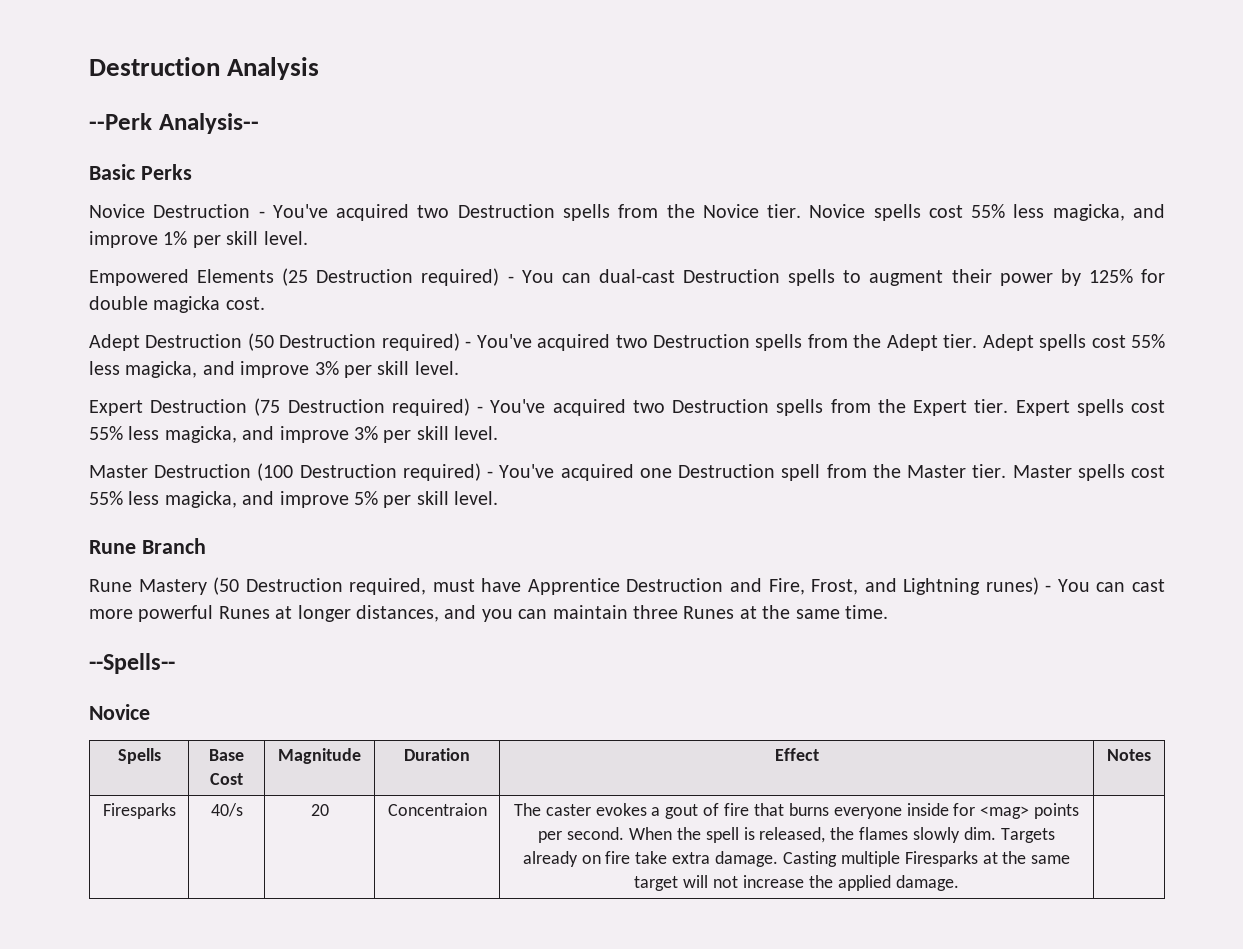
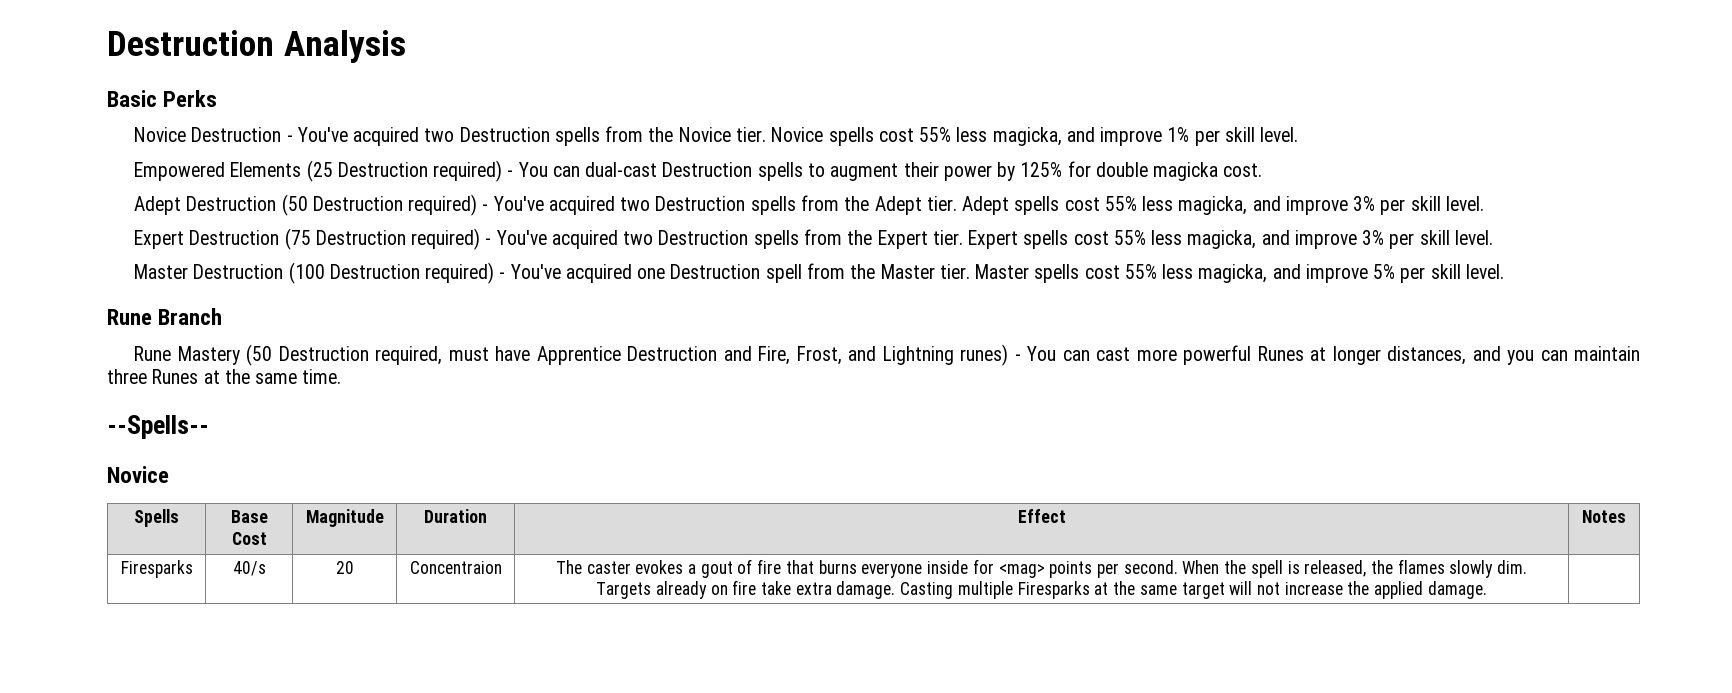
- --Perk Analysis--

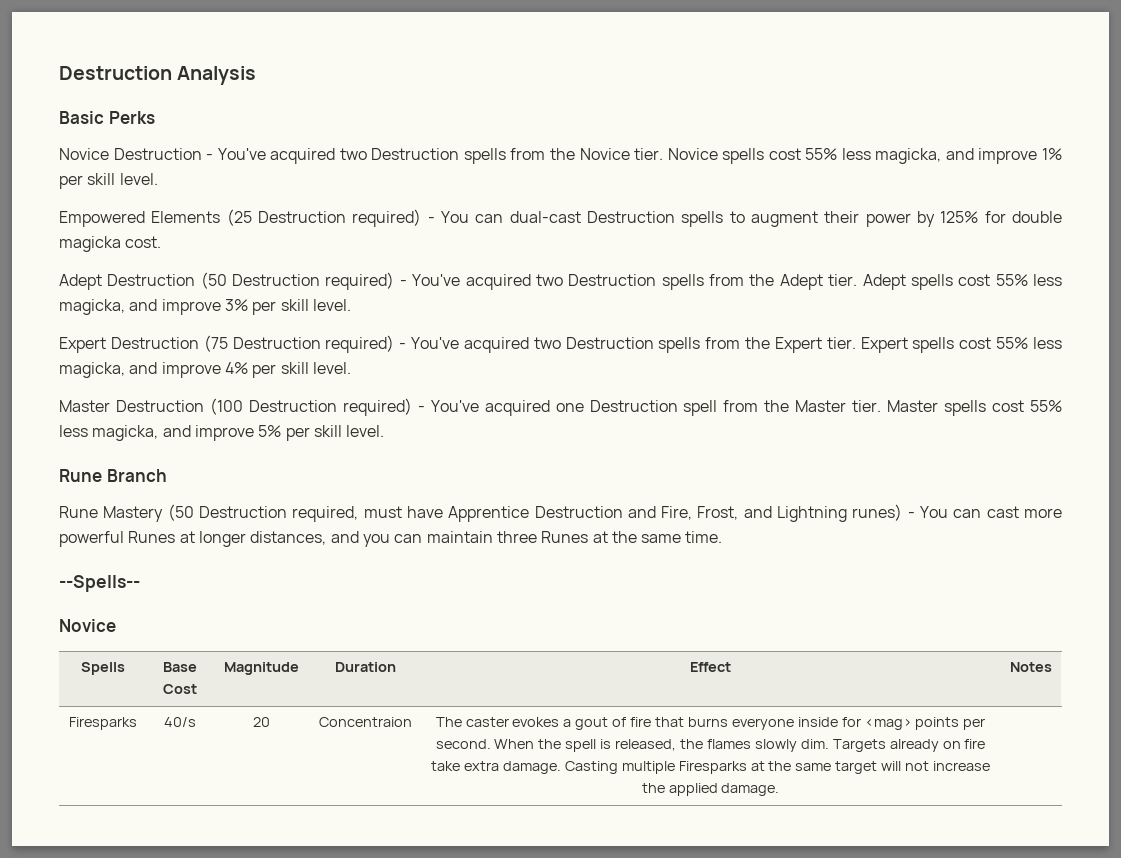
- Expert spells cost 55% less magicka, and improve 3% per skill level.
+ Expert spells cost 55% less magicka, and improve 4% per skill level.

